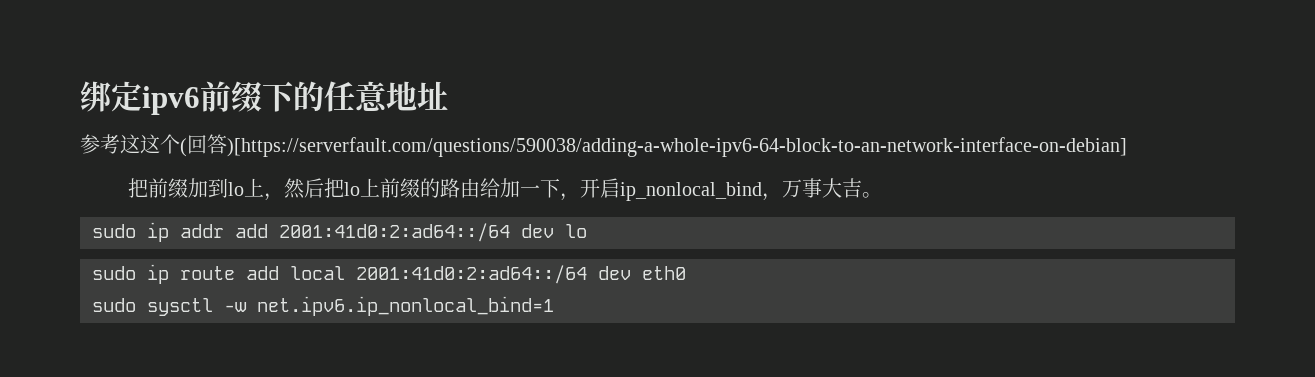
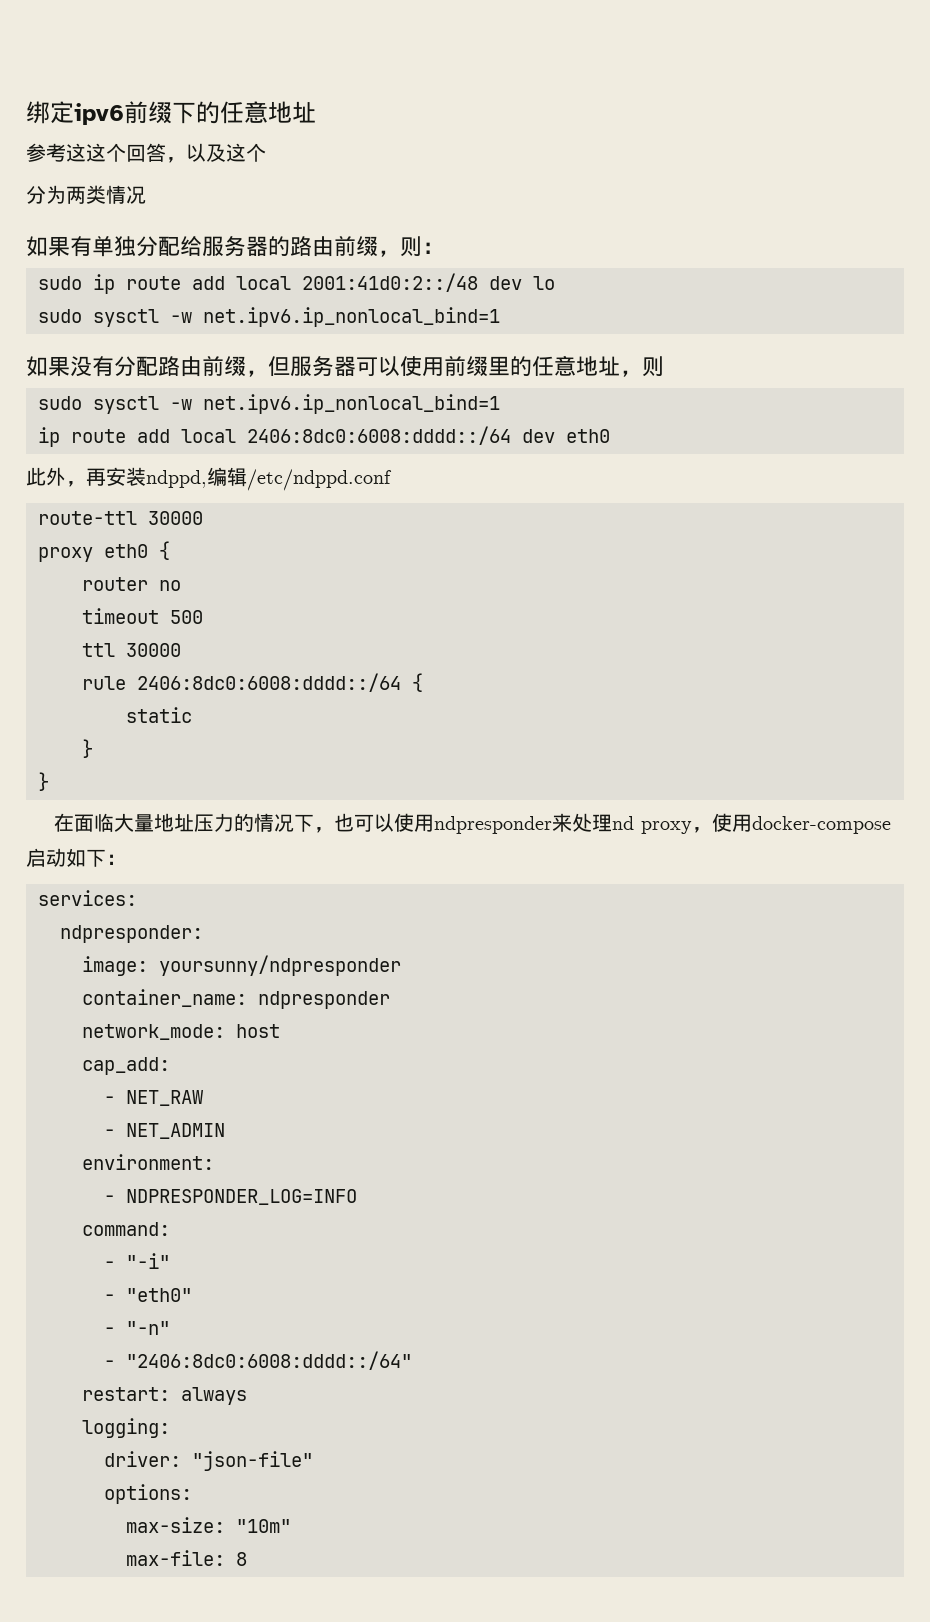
- 参考这这个(回答)[https://serverfault.com/questions/590038/adding-a-whole-ipv6-64-block-to-an-network-interface-on-debian]
- 把前缀加到lo上，然后把lo上前缀的路由给加一下，开启ip_nonlocal_bind，万事大吉。
- sudo ip addr add 2001:41d0:2:ad64::/64 dev lo
+ 参考这这个回答，以及这个
+ 分为两类情况
+ 如果有单独分配给服务器的路由前缀，则：
- sudo ip route add local 2001:41d0:2:ad64::/64 dev eth0
+ sudo ip route add local 2001:41d0:2::/48 dev lo
  sudo sysctl -w net.ipv6.ip_nonlocal_bind=1
+ 如果没有分配路由前缀，但服务器可以使用前缀里的任意地址，则
+ sudo sysctl -w net.ipv6.ip_nonlocal_bind=1
+ ip route add local 2406:8dc0:6008:dddd::/64 dev eth0
+ 此外，再安装ndppd,编辑/etc/ndppd.conf
+ route-ttl 30000
+ proxy eth0 {
+ router no
+ timeout 500
+ ttl 30000
+ rule 2406:8dc0:6008:dddd::/64 {
+ static
+ }
+ }
+ 在面临大量地址压力的情况下，也可以使用ndpresponder来处理nd proxy，使用docker-compose启动如下：
+ services:
+ ndpresponder:
+ image: yoursunny/ndpresponder
+ container_name: ndpresponder
+ network_mode: host
+ cap_add:
+ - NET_RAW
+ - NET_ADMIN
+ environment:
+ - NDPRESPONDER_LOG=INFO
+ command:
+ - "-i"
+ - "eth0"
+ - "-n"
+ - "2406:8dc0:6008:dddd::/64"
+ restart: always
+ logging:
+ driver: "json-file"
+ options:
+ max-size: "10m"
+ max-file: 8

